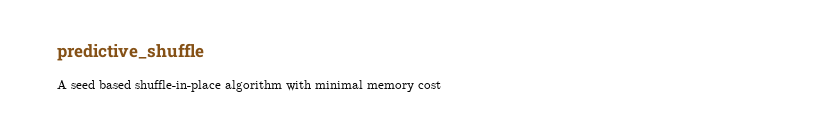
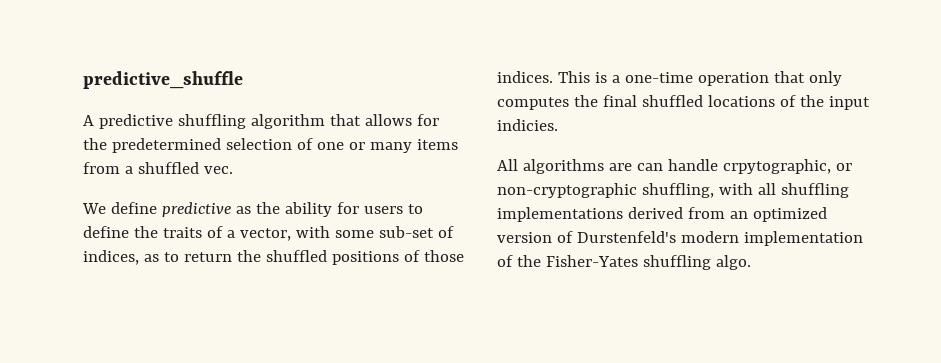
- A seed based shuffle-in-place algorithm with minimal memory cost
+ A predictive shuffling algorithm that allows for the predetermined selection of one or many items from a shuffled vec.
+ We define predictive as the ability for users to define the traits of a vector, with some sub-set of indices, as to return the shuffled positions of those indices. This is a one-time operation that only computes the final shuffled locations of the input indicies.
+ All algorithms are can handle crpytographic, or non-cryptographic shuffling, with all shuffling implementations derived from an optimized version of Durstenfeld's modern implementation of the Fisher-Yates shuffling algo.

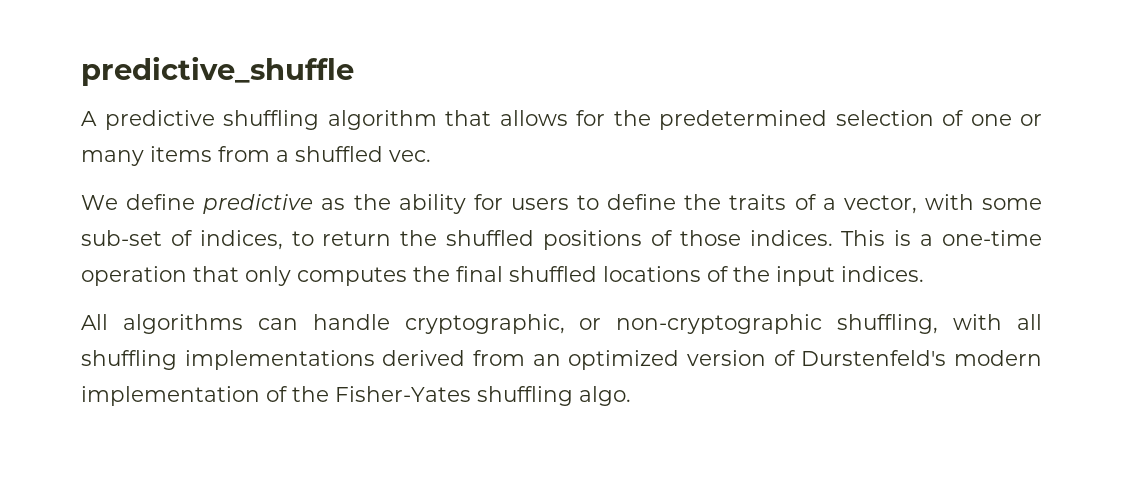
- We define predictive as the ability for users to define the traits of a vector, with some sub-set of indices, as to return the shuffled positions of those indices.
+ We define predictive as the ability for users to define the traits of a vector, with some sub-set of indices, to return the shuffled positions of those indices.
- This is a one-time operation that only computes the final shuffled locations of the input indicies.
+ This is a one-time operation that only computes the final shuffled locations of the input indices.
- All algorithms are can handle crpytographic, or non-cryptographic shuffling, with all shuffling implementations derived from an optimized version of Durstenfeld's modern implementation of the Fisher-Yates shuffling algo.
+ All algorithms can handle cryptographic, or non-cryptographic shuffling, with all shuffling implementations derived from an optimized version of Durstenfeld's modern implementation of the Fisher-Yates shuffling algo.

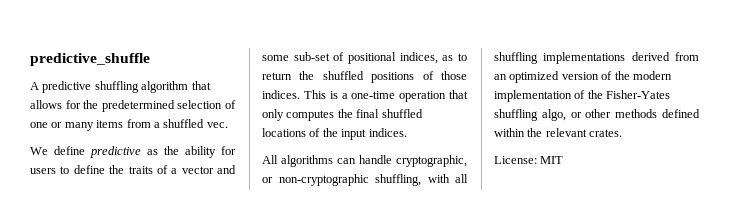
- We define predictive as the ability for users to define the traits of a vector, with some sub-set of indices, to return the shuffled positions of those indices.
+ We define predictive as the ability for users to define the traits of a vector and some sub-set of positional indices, as to return the shuffled positions of those indices.
- All algorithms can handle cryptographic, or non-cryptographic shuffling, with all shuffling implementations derived from an optimized version of Durstenfeld's modern implementation of the Fisher-Yates shuffling algo.
+ All algorithms can handle cryptographic, or non-cryptographic shuffling, with all shuffling implementations derived from an optimized version of the modern implementation of the Fisher-Yates shuffling algo, or other methods defined within the relevant crates.
+ License: MIT

